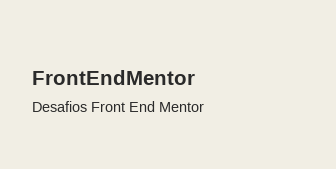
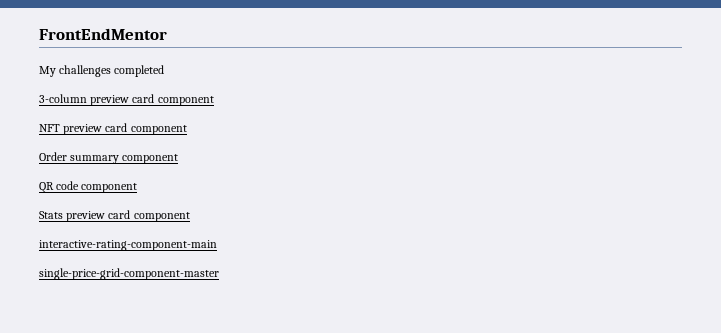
- Desafios Front End Mentor
+ My challenges completed
+ 3-column preview card component
+ NFT preview card component
+ Order summary component
+ QR code component
+ Stats preview card component
+ interactive-rating-component-main
+ single-price-grid-component-master

